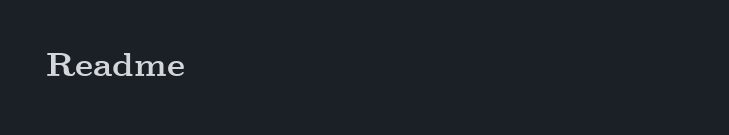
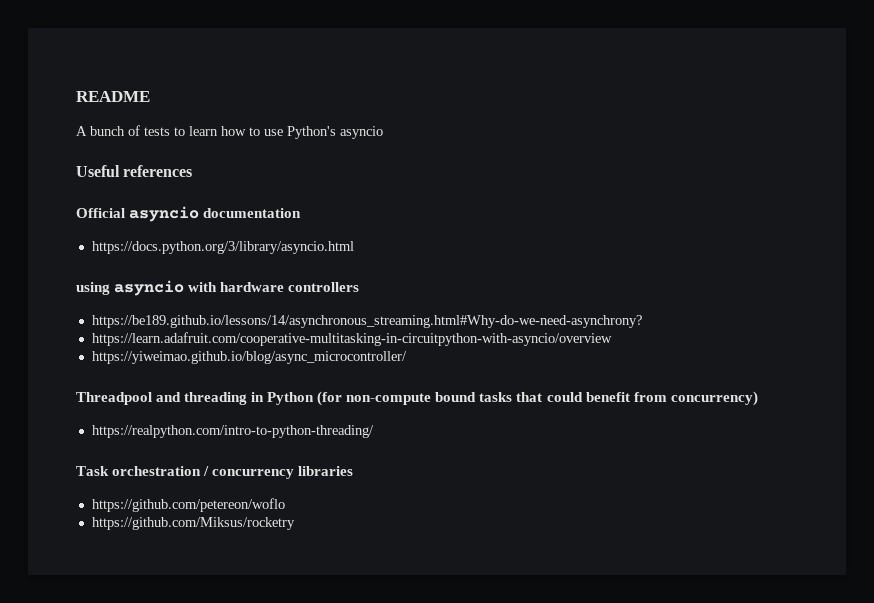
- Readme
+ README
+ A bunch of tests to learn how to use Python's asyncio
+ Useful references
+ Official asyncio documentation
+ https://docs.python.org/3/library/asyncio.html
+ using asyncio with hardware controllers
+ https://be189.github.io/lessons/14/asynchronous_streaming.html#Why-do-we-need-asynchrony?
+ https://learn.adafruit.com/cooperative-multitasking-in-circuitpython-with-asyncio/overview
+ https://yiweimao.github.io/blog/async_microcontroller/
+ Threadpool and threading in Python (for non-compute bound tasks that could benefit from concurrency)
+ https://realpython.com/intro-to-python-threading/
+ Task orchestration / concurrency libraries
+ https://github.com/petereon/woflo
+ https://github.com/Miksus/rocketry

